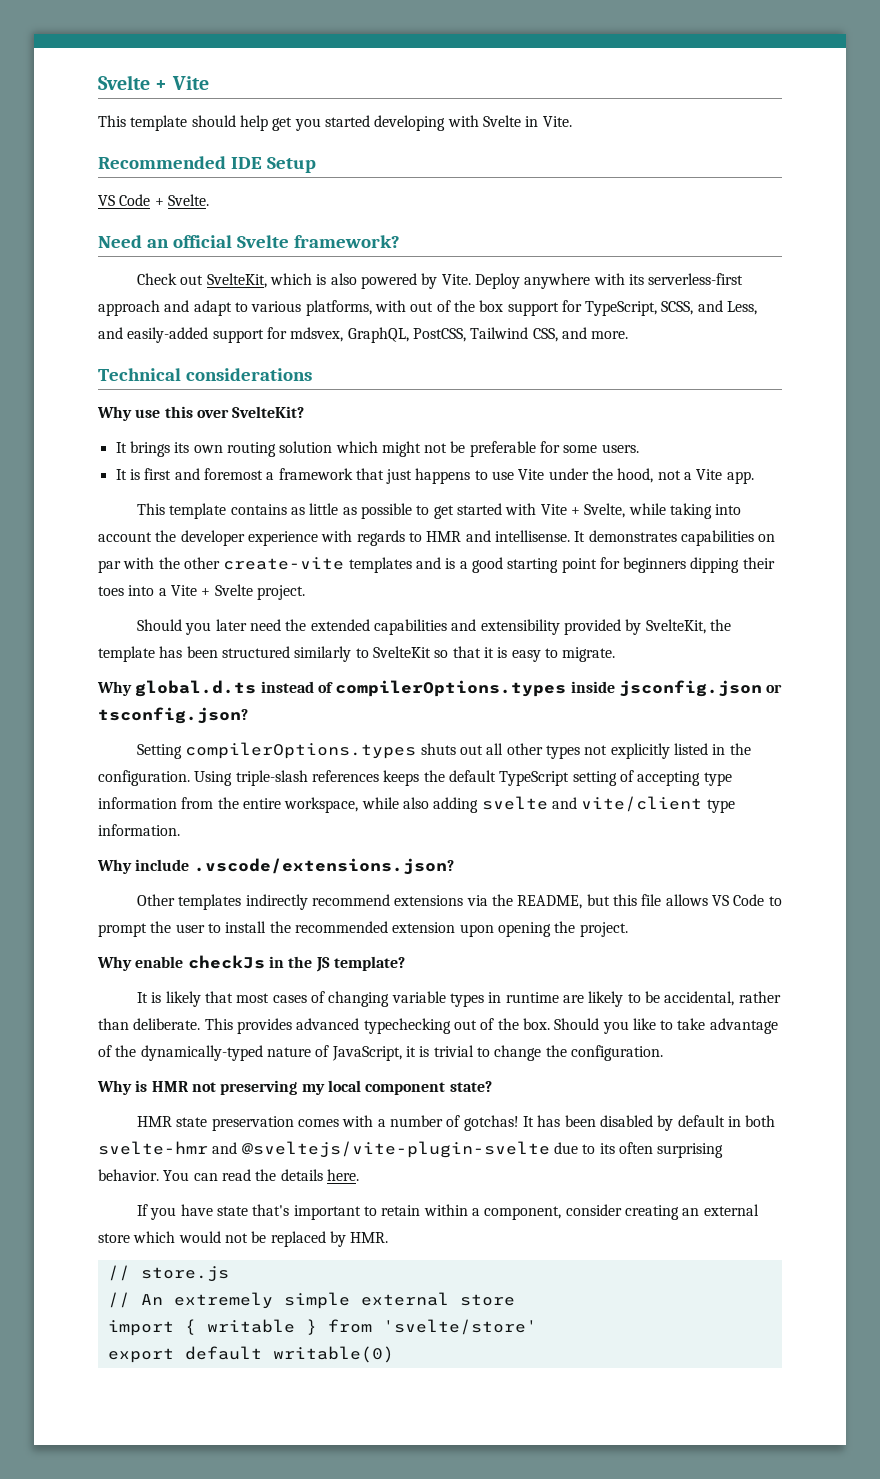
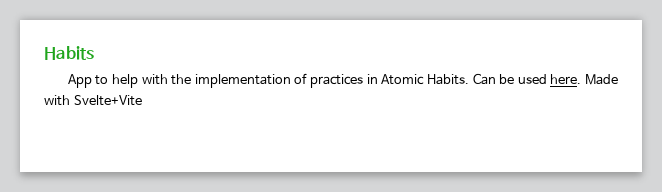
- Svelte + Vite
- This template should help get you started developing with Svelte in Vite.
- Recommended IDE Setup
- VS Code + Svelte.
- Need an official Svelte framework?
- Check out SvelteKit, which is also powered by Vite. Deploy anywhere with its serverless-first approach and adapt to various platforms, with out of the box support for TypeScript, SCSS, and Less, and easily-added support for mdsvex, GraphQL, PostCSS, Tailwind CSS, and more.
- Technical considerations
- Why use this over SvelteKit?
- It brings its own routing solution which might not be preferable for some users.
- It is first and foremost a framework that just happens to use Vite under the hood, not a Vite app.
- This template contains as little as possible to get started with Vite + Svelte, while taking into account the developer experience with regards to HMR and intellisense. It demonstrates capabilities on par with the other create-vite templates and is a good starting point for beginners dipping their toes into a Vite + Svelte project.
- Should you later need the extended capabilities and extensibility provided by SvelteKit, the template has been structured similarly to SvelteKit so that it is easy to migrate.
- Why global.d.ts instead of compilerOptions.types inside jsconfig.json or tsconfig.json?
- Setting compilerOptions.types shuts out all other types not explicitly listed in the configuration. Using triple-slash references keeps the default TypeScript setting of accepting type information from the entire workspace, while also adding svelte and vite/client type information.
- Why include .vscode/extensions.json?
- Other templates indirectly recommend extensions via the README, but this file allows VS Code to prompt the user to install the recommended extension upon opening the project.
- Why enable checkJs in the JS template?
- It is likely that most cases of changing variable types in runtime are likely to be accidental, rather than deliberate. This provides advanced typechecking out of the box. Should you like to take advantage of the dynamically-typed nature of JavaScript, it is trivial to change the configuration.
- Why is HMR not preserving my local component state?
- HMR state preservation comes with a number of gotchas! It has been disabled by default in both svelte-hmr and @sveltejs/vite-plugin-svelte due to its often surprising behavior. You can read the details here.
- If you have state that's important to retain within a component, consider creating an external store which would not be replaced by HMR.
- // store.js
- // An extremely simple external store
- import { writable } from 'svelte/store'
- export default writable(0)
+ Habits
+ App to help with the implementation of practices in Atomic Habits. Can be used here. Made with Svelte+Vite

